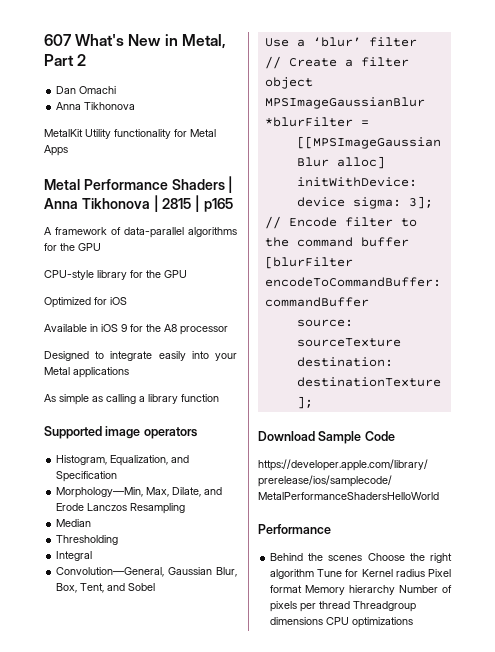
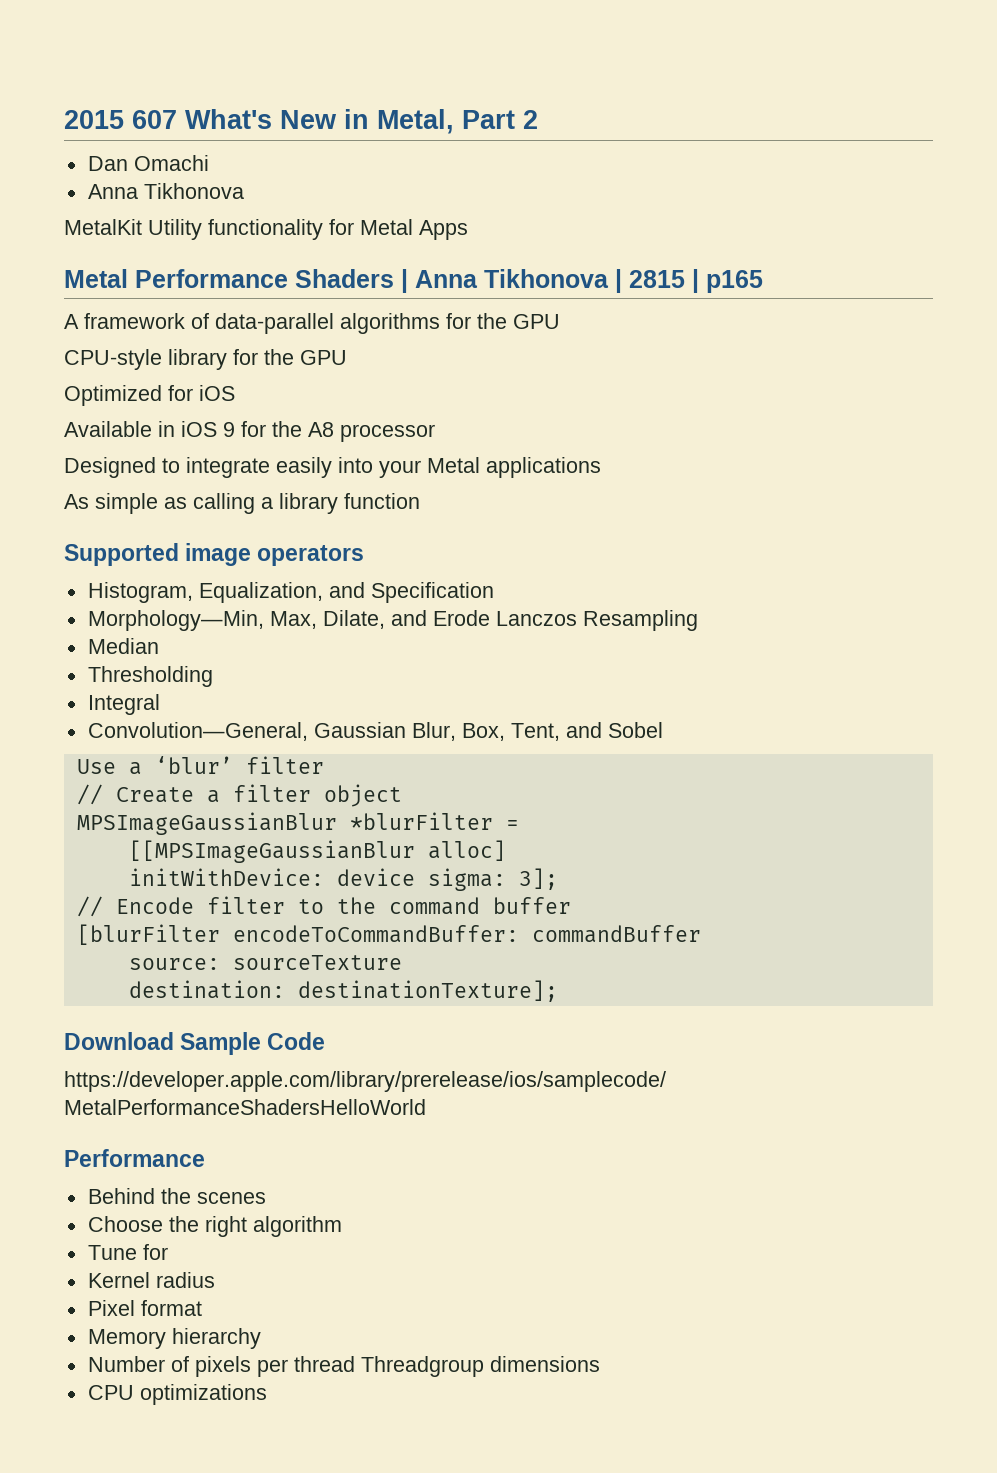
- 607 What's New in Metal, Part 2
+ 2015 607 What's New in Metal, Part 2
- Behind the scenes Choose the right algorithm Tune for Kernel radius Pixel format Memory hierarchy Number of pixels per thread Threadgroup dimensions CPU optimizations
+ Behind the scenes
+ Choose the right algorithm
+ Tune for
+ Kernel radius
+ Pixel format
+ Memory hierarchy
+ Number of pixels per thread Threadgroup dimensions
+ CPU optimizations

